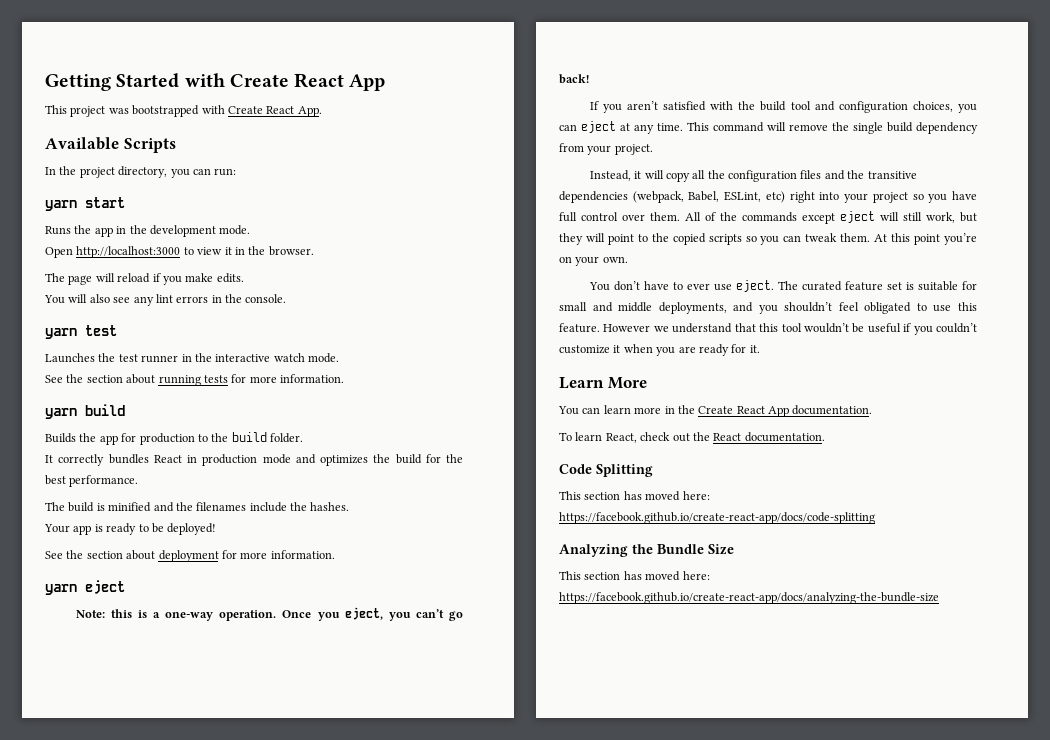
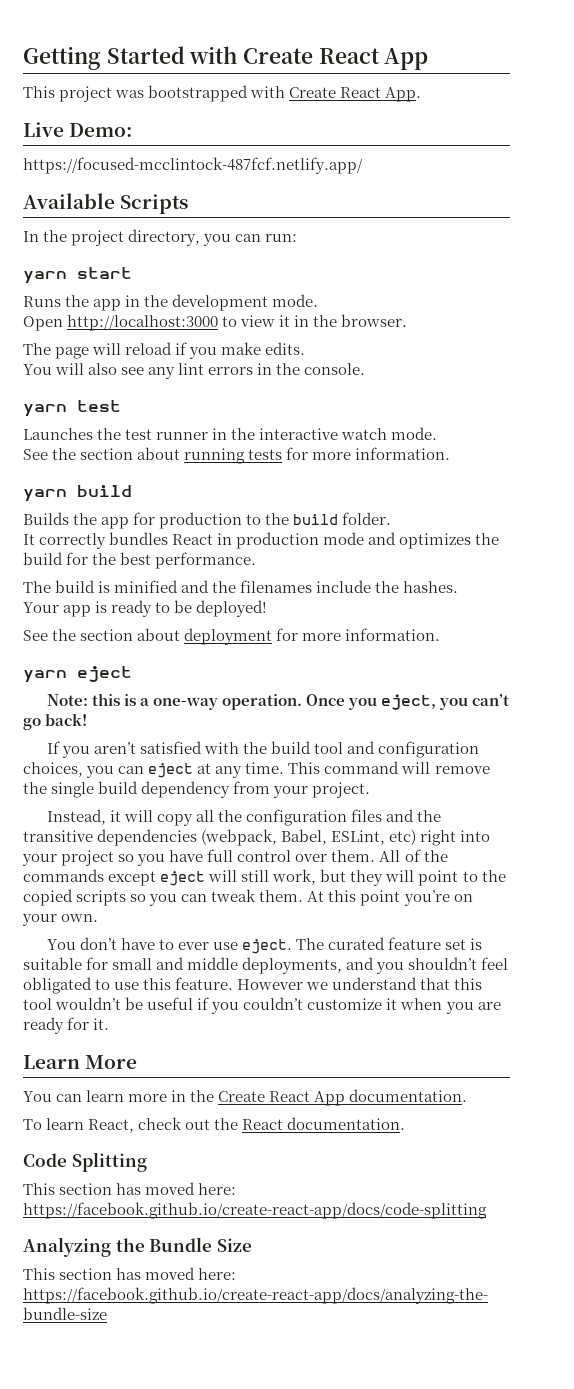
+ Live Demo:
+ https://focused-mcclintock-487fcf.netlify.app/

